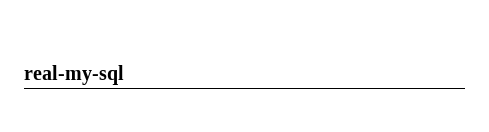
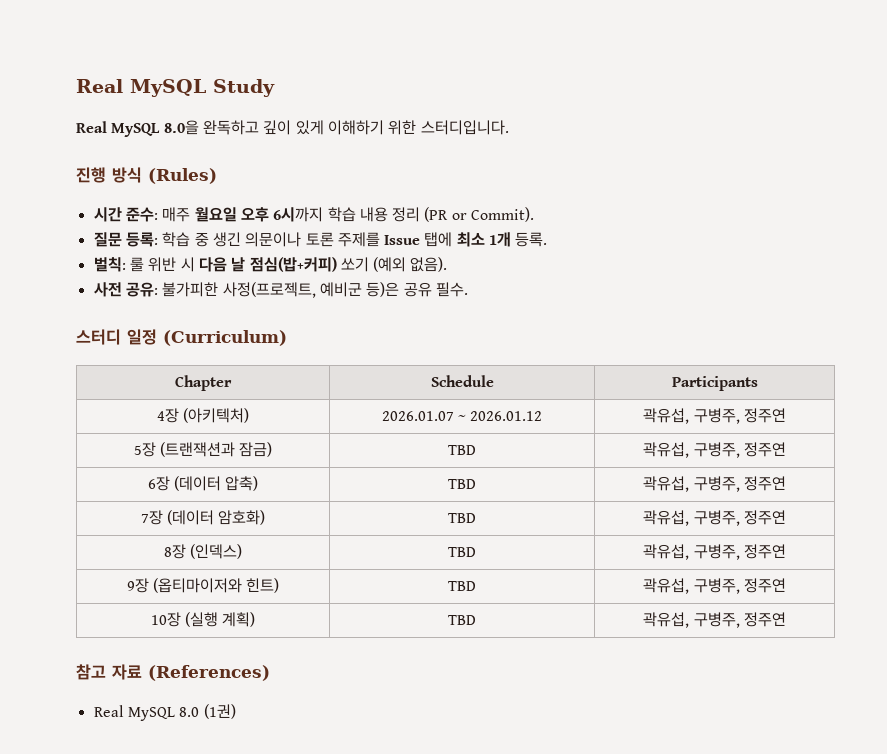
- real-my-sql
+ Real MySQL Study
+ Real MySQL 8.0을 완독하고 깊이 있게 이해하기 위한 스터디입니다.
+ 진행 방식 (Rules)
+ 시간 준수: 매주 월요일 오후 6시까지 학습 내용 정리 (PR or Commit).
+ 질문 등록: 학습 중 생긴 의문이나 토론 주제를 Issue 탭에 최소 1개 등록.
+ 벌칙: 룰 위반 시 다음 날 점심(밥+커피) 쏘기 (예외 없음).
+ 사전 공유: 불가피한 사정(프로젝트, 예비군 등)은 공유 필수.
+ 스터디 일정 (Curriculum)
+ Chapter | Schedule | Participants
+ 4장 (아키텍처) | 2026.01.07 ~ 2026.01.12 | 곽유섭, 구병주, 정주연
+ 5장 (트랜잭션과 잠금) | TBD | 곽유섭, 구병주, 정주연
+ 6장 (데이터 압축) | TBD | 곽유섭, 구병주, 정주연
+ 7장 (데이터 암호화) | TBD | 곽유섭, 구병주, 정주연
+ 8장 (인덱스) | TBD | 곽유섭, 구병주, 정주연
+ 9장 (옵티마이저와 힌트) | TBD | 곽유섭, 구병주, 정주연
+ 10장 (실행 계획) | TBD | 곽유섭, 구병주, 정주연
+ 참고 자료 (References)
+ Real MySQL 8.0 (1권)

